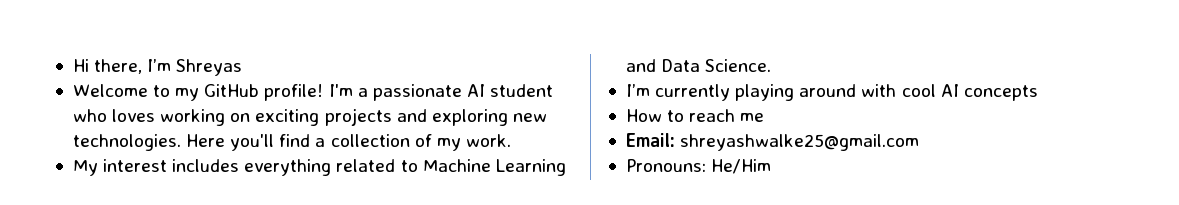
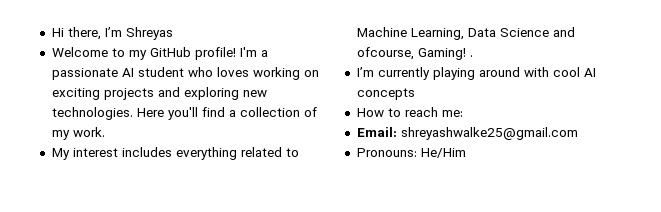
- My interest includes everything related to Machine Learning and Data Science.
+ My interest includes everything related to Machine Learning, Data Science and ofcourse, Gaming! .
- How to reach me
+ How to reach me:

